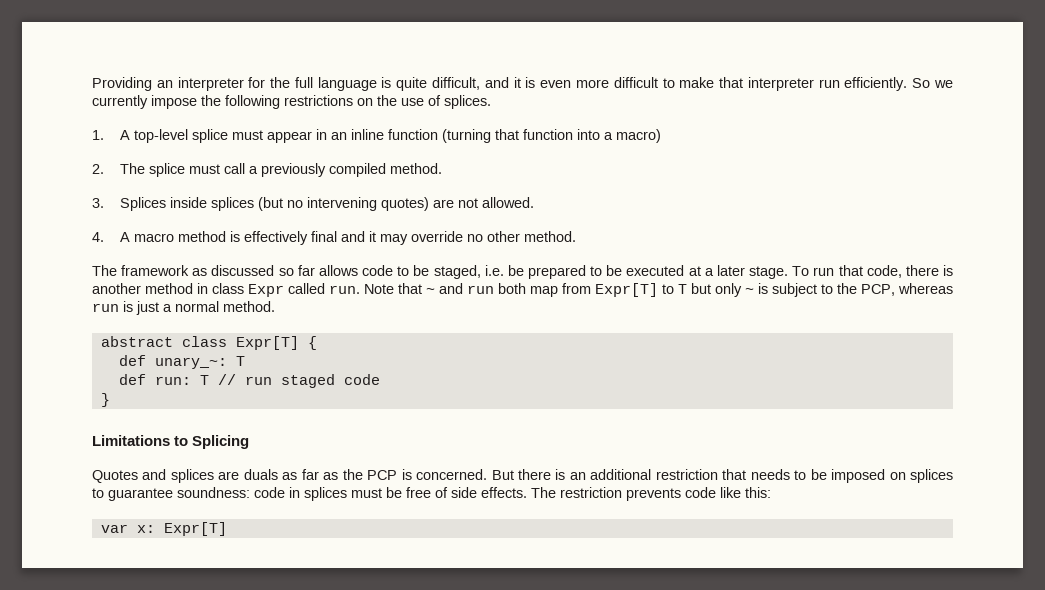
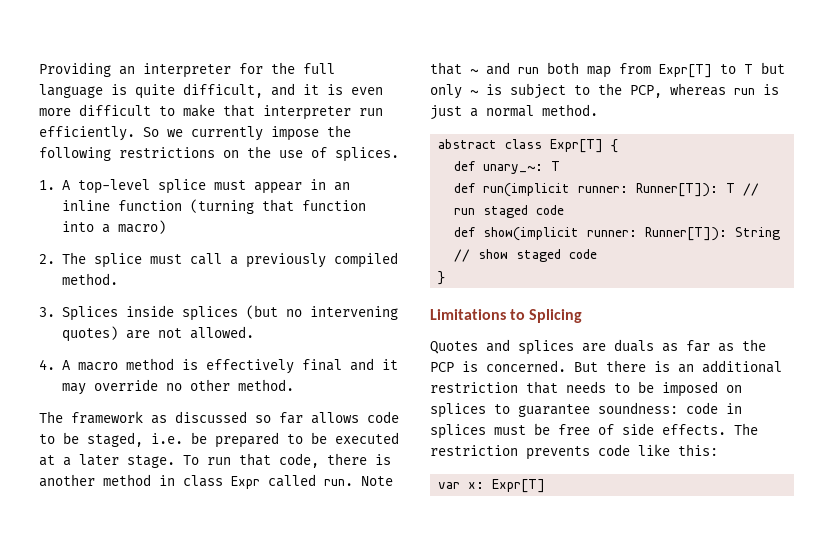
- def run: T // run staged code
+ def run(implicit runner: Runner[T]): T // run staged code
+ def show(implicit runner: Runner[T]): String // show staged code

